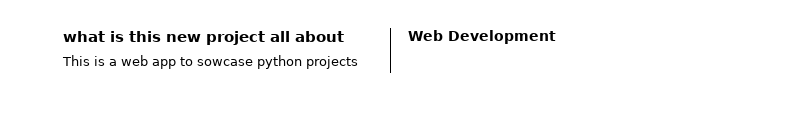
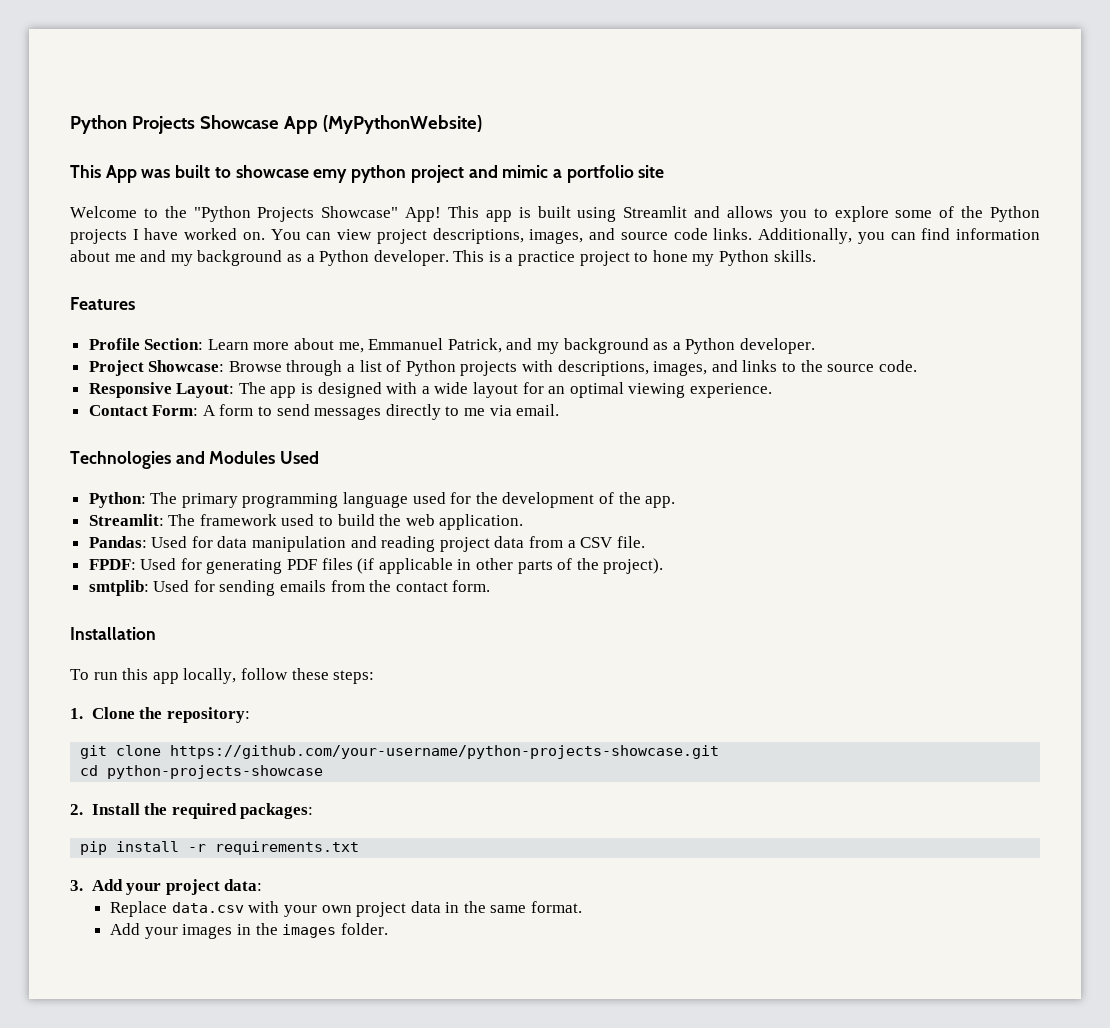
- what is this new project all about
- This is a web app to sowcase python projects
- Web Development
+ Python Projects Showcase App (MyPythonWebsite)
+ This App was built to showcase emy python project and mimic a portfolio site
+ Welcome to the "Python Projects Showcase" App! This app is built using Streamlit and allows you to explore some of the Python projects I have worked on. You can view project descriptions, images, and source code links. Additionally, you can find information about me and my background as a Python developer. This is a practice project to hone my Python skills.
+ Features
+ Profile Section: Learn more about me, Emmanuel Patrick, and my background as a Python developer.
+ Project Showcase: Browse through a list of Python projects with descriptions, images, and links to the source code.
+ Responsive Layout: The app is designed with a wide layout for an optimal viewing experience.
+ Contact Form: A form to send messages directly to me via email.
+ Technologies and Modules Used
+ Python: The primary programming language used for the development of the app.
+ Streamlit: The framework used to build the web application.
+ Pandas: Used for data manipulation and reading project data from a CSV file.
+ FPDF: Used for generating PDF files (if applicable in other parts of the project).
+ smtplib: Used for sending emails from the contact form.
+ Installation
+ To run this app locally, follow these steps:
+ 1. Clone the repository:
+ git clone https://github.com/your-username/python-projects-showcase.git
+ cd python-projects-showcase
+ 2. Install the required packages:
+ pip install -r requirements.txt
+ 3. Add your project data:
+ Replace data.csv with your own project data in the same format.
+ Add your images in the images folder.

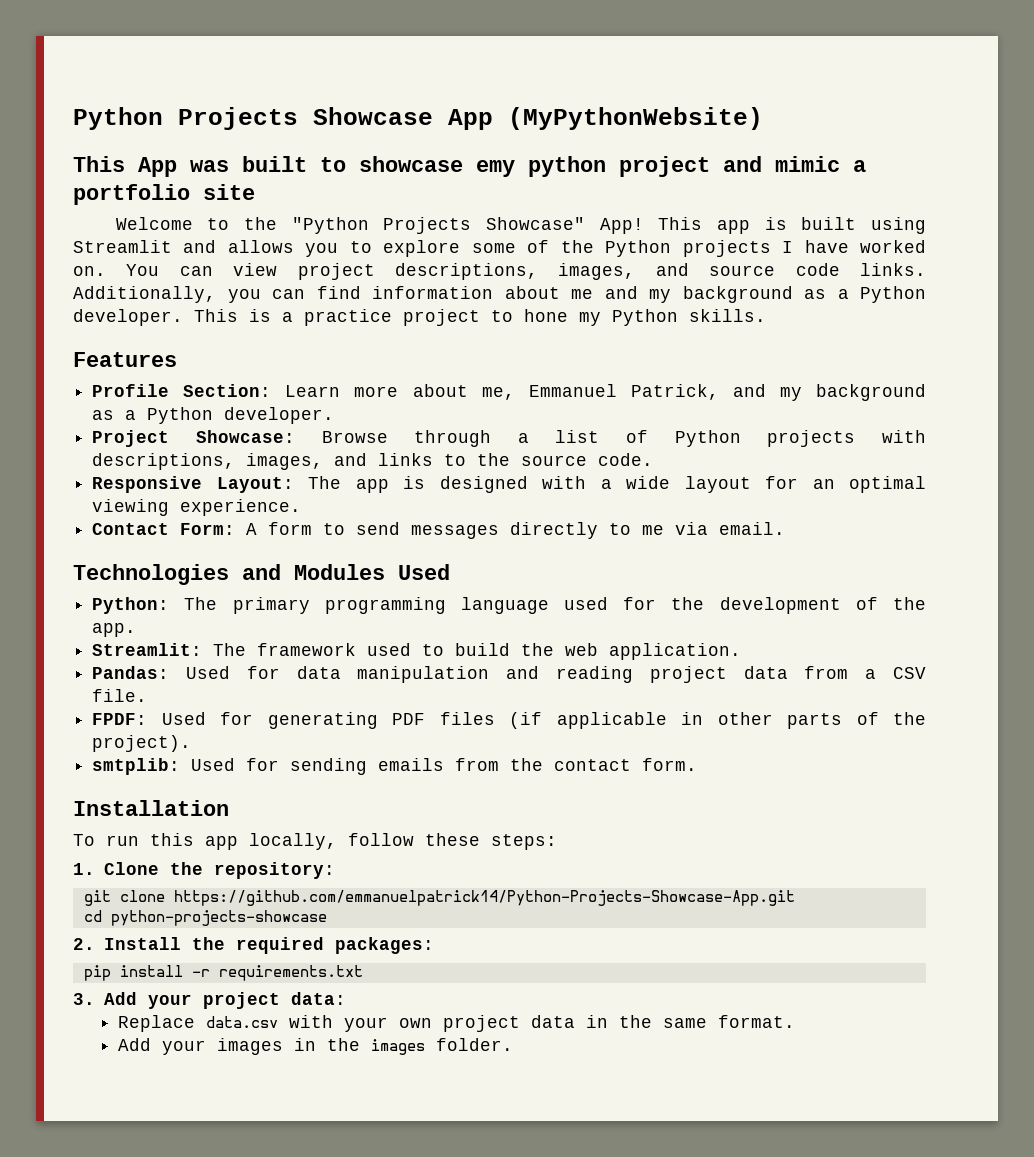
- git clone https://github.com/your-username/python-projects-showcase.git
+ git clone https://github.com/emmanuelpatrick14/Python-Projects-Showcase-App.git

